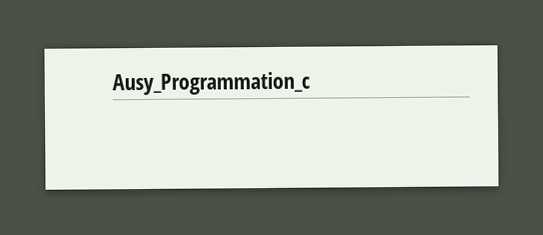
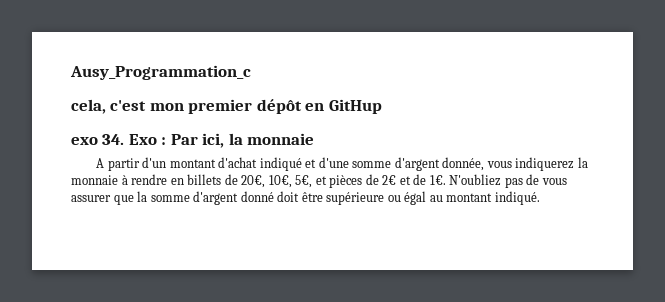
+ cela, c'est mon premier dépôt en GitHup
+ exo 34. Exo : Par ici, la monnaie
+ A partir d'un montant d'achat indiqué et d'une somme d'argent donnée, vous indiquerez la monnaie à rendre en billets de 20€, 10€, 5€, et pièces de 2€ et de 1€. N'oubliez pas de vous assurer que la somme d'argent donné doit être supérieure ou égal au montant indiqué.

